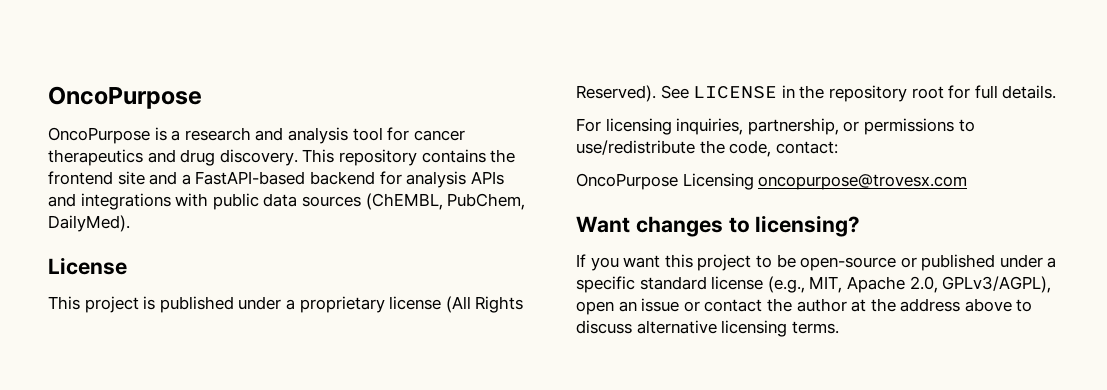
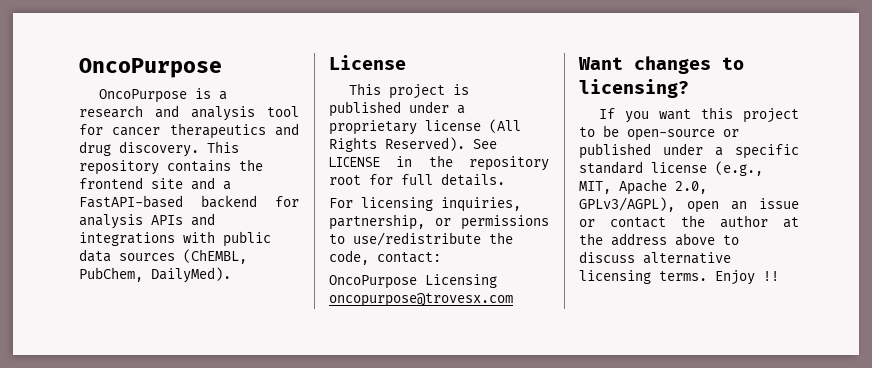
+ Enjoy !!

